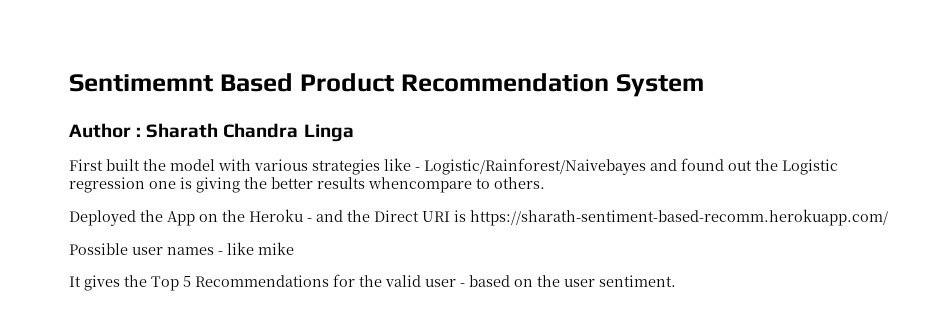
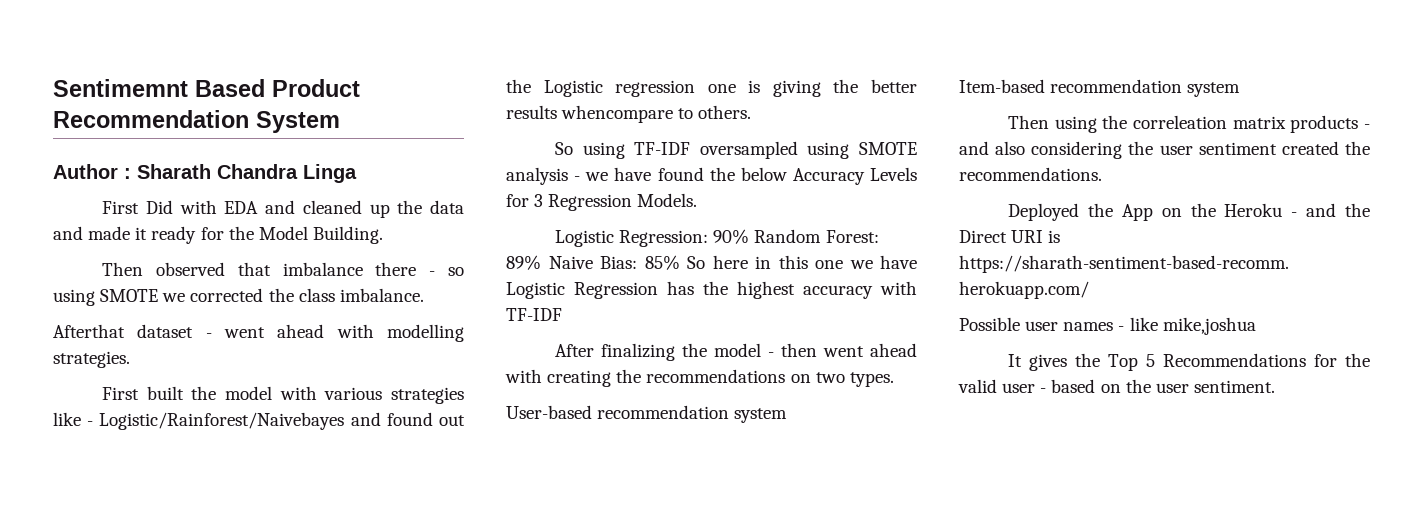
+ First Did with EDA and cleaned up the data and made it ready for the Model Building.
+ Then observed that imbalance there - so using SMOTE we corrected the class imbalance.
+ Afterthat dataset - went ahead with modelling strategies.
+ So using TF-IDF oversampled using SMOTE analysis - we have found the below Accuracy Levels for 3 Regression Models.
+ Logistic Regression: 90% Random Forest: 89% Naive Bias: 85% So here in this one we have Logistic Regression has the highest accuracy with TF-IDF
+ After finalizing the model - then went ahead with creating the recommendations on two types.
+ User-based recommendation system
+ Item-based recommendation system
+ Then using the correleation matrix products - and also considering the user sentiment created the recommendations.
- Possible user names - like mike
+ Possible user names - like mike,joshua

